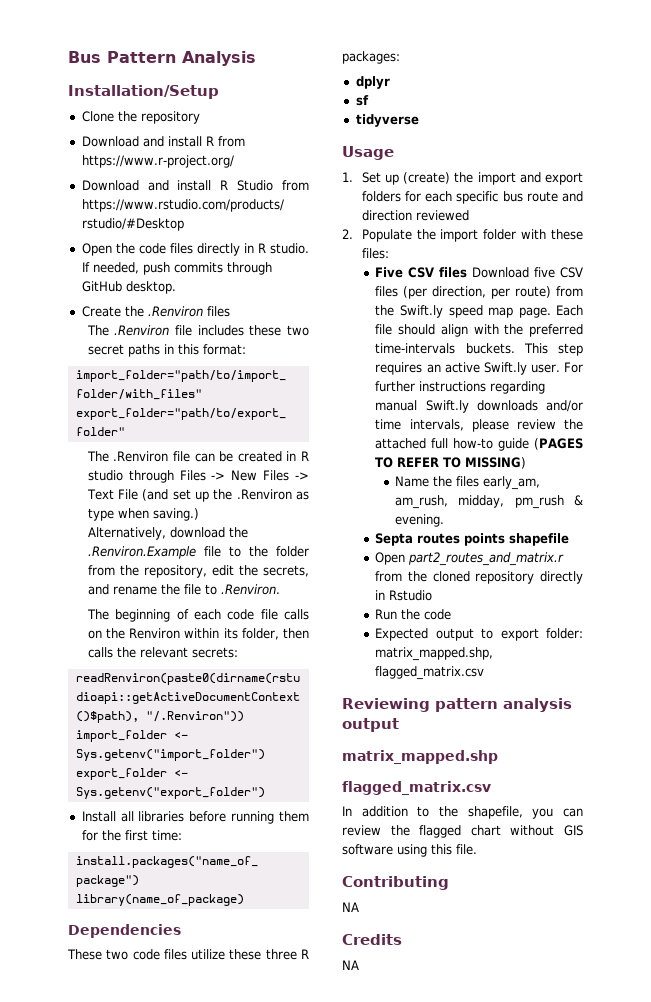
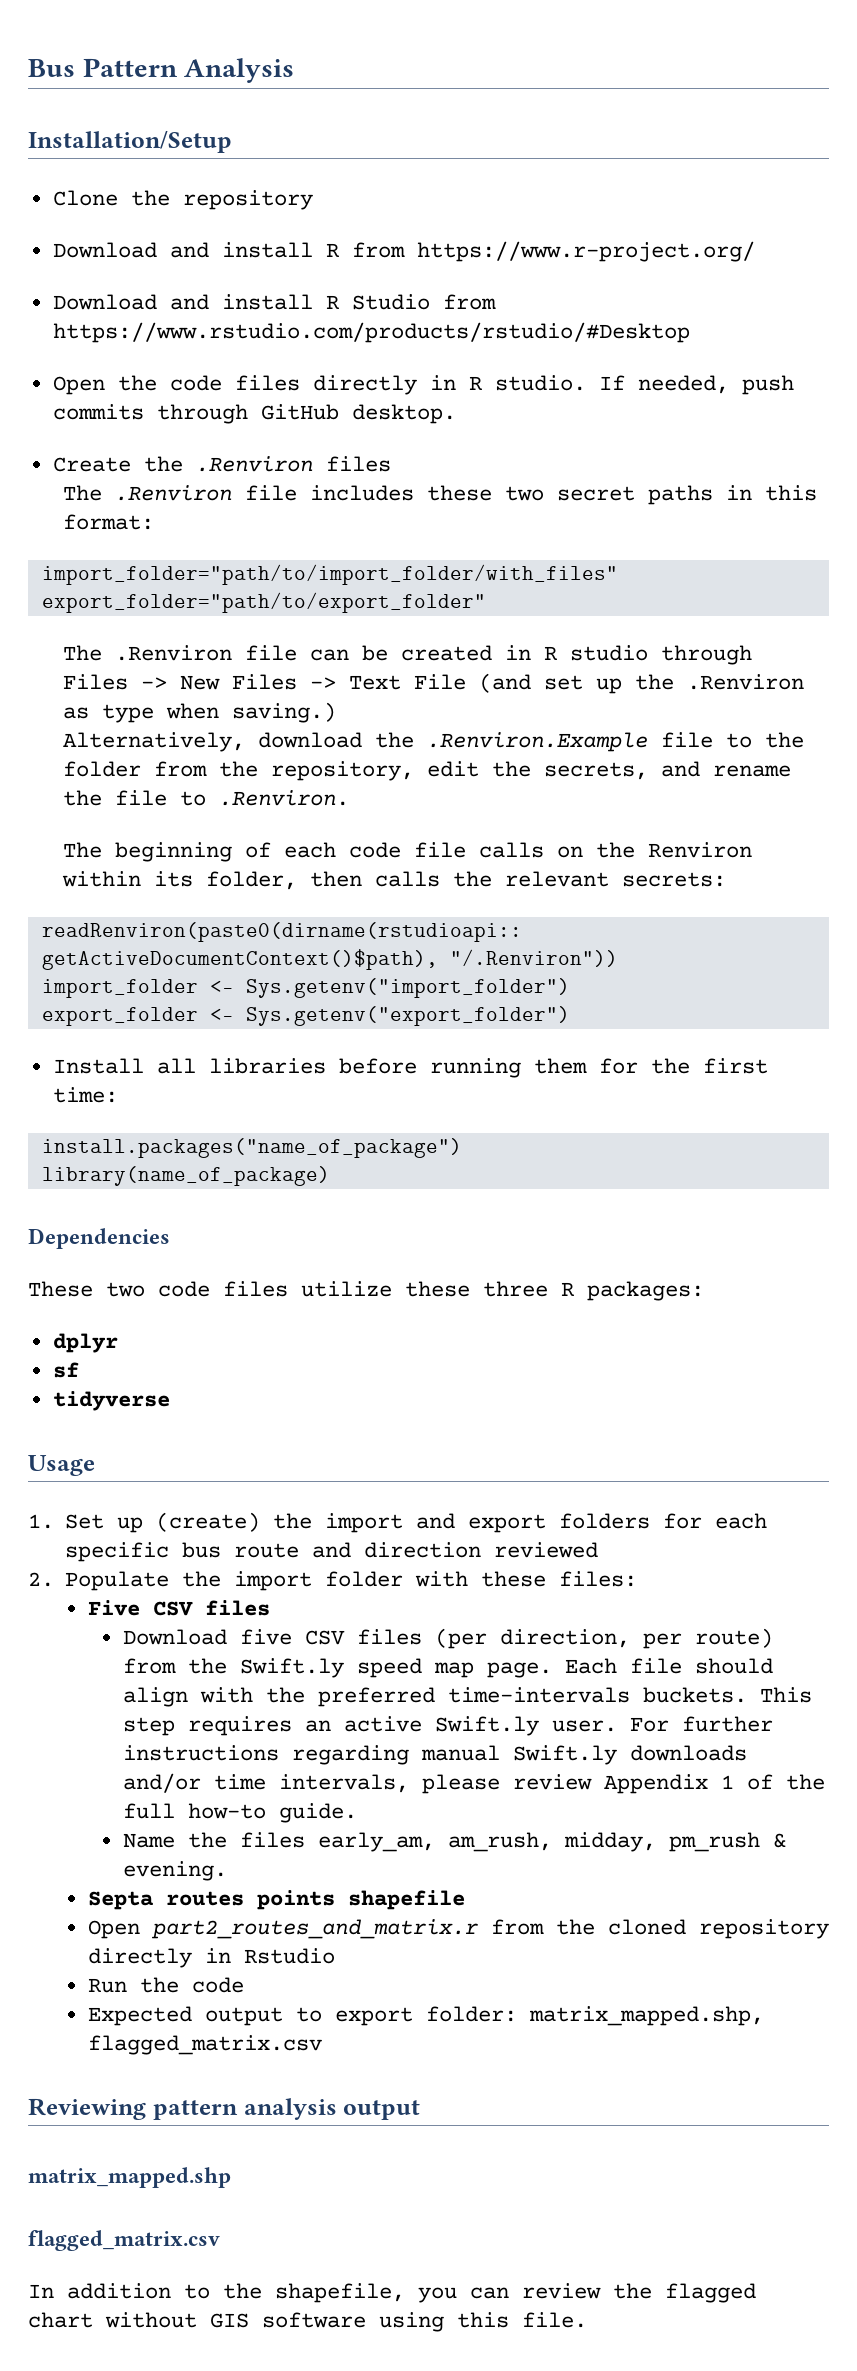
- Five CSV files Download five CSV files (per direction, per route) from the Swift.ly speed map page.
+ Five CSV files
+ Download five CSV files (per direction, per route) from the Swift.ly speed map page.
- For further instructions regarding manual Swift.ly downloads and/or time intervals, please review the attached full how-to guide (PAGES TO REFER TO MISSING)
+ For further instructions regarding manual Swift.ly downloads and/or time intervals, please review Appendix 1 of the full how-to guide.
- Contributing
- NA
- Credits
- NA

